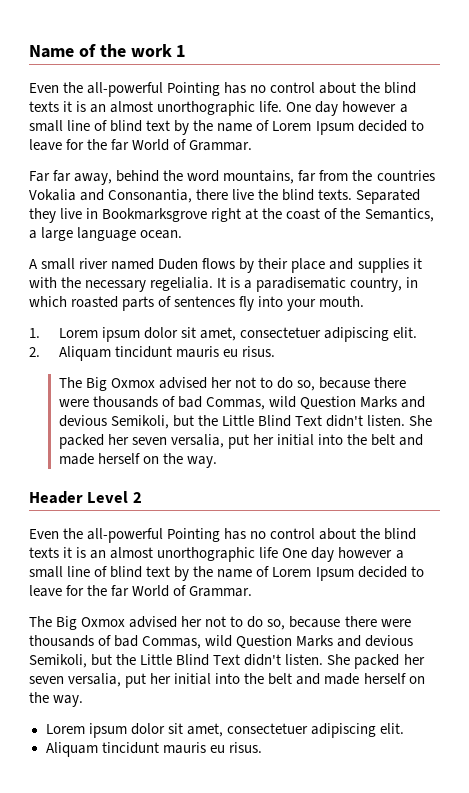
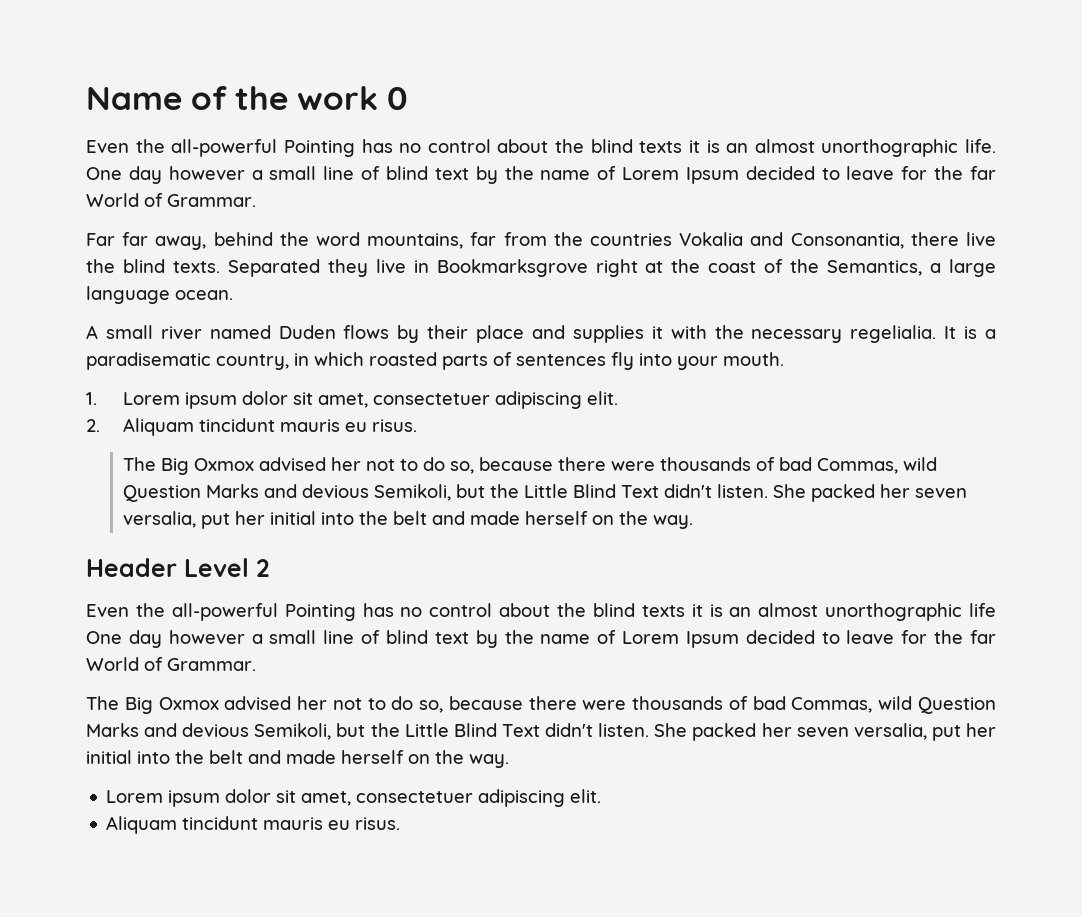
- Name of the work 1
+ Name of the work 0

